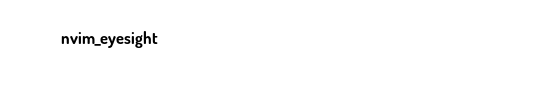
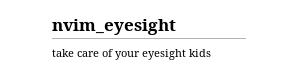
+ take care of your eyesight kids

